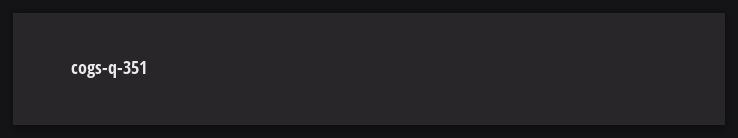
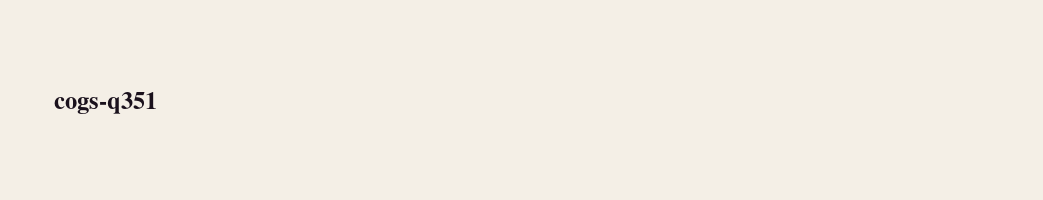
- cogs-q-351
+ cogs-q351

